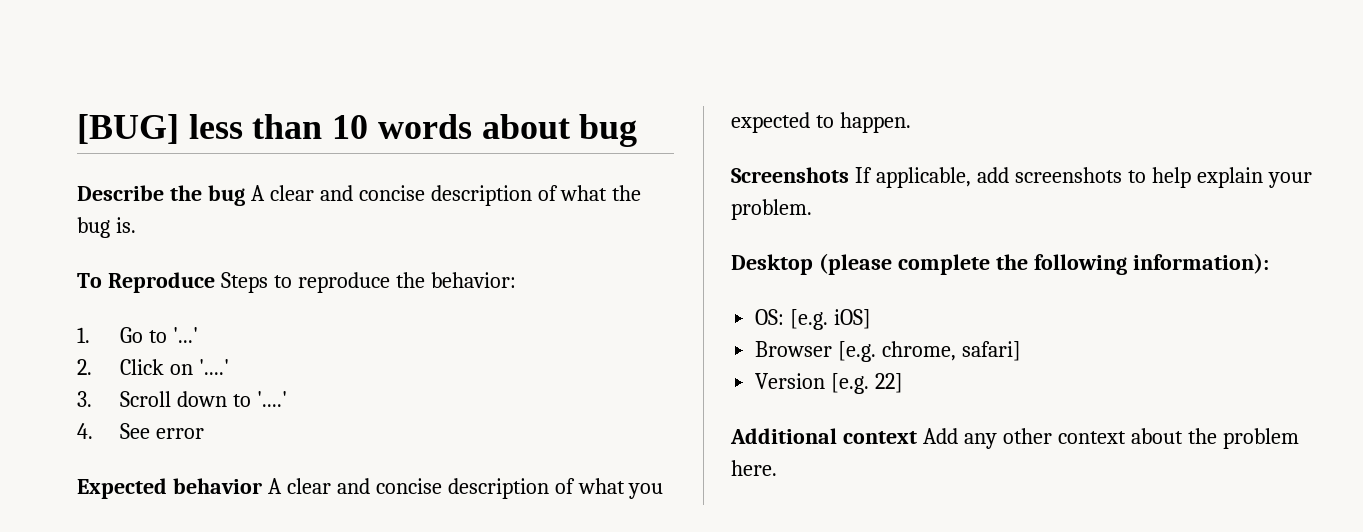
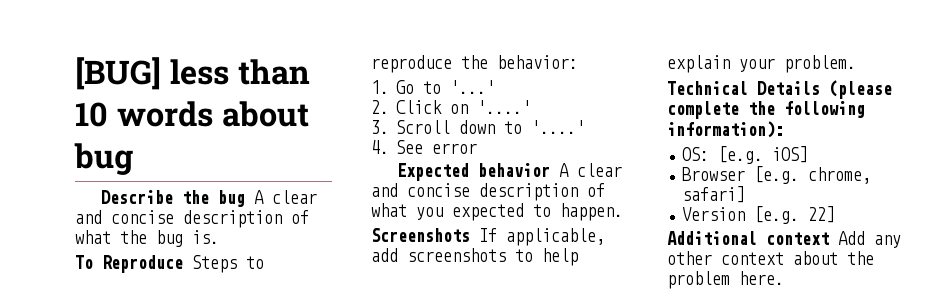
- Desktop (please complete the following information):
+ Technical Details (please complete the following information):

